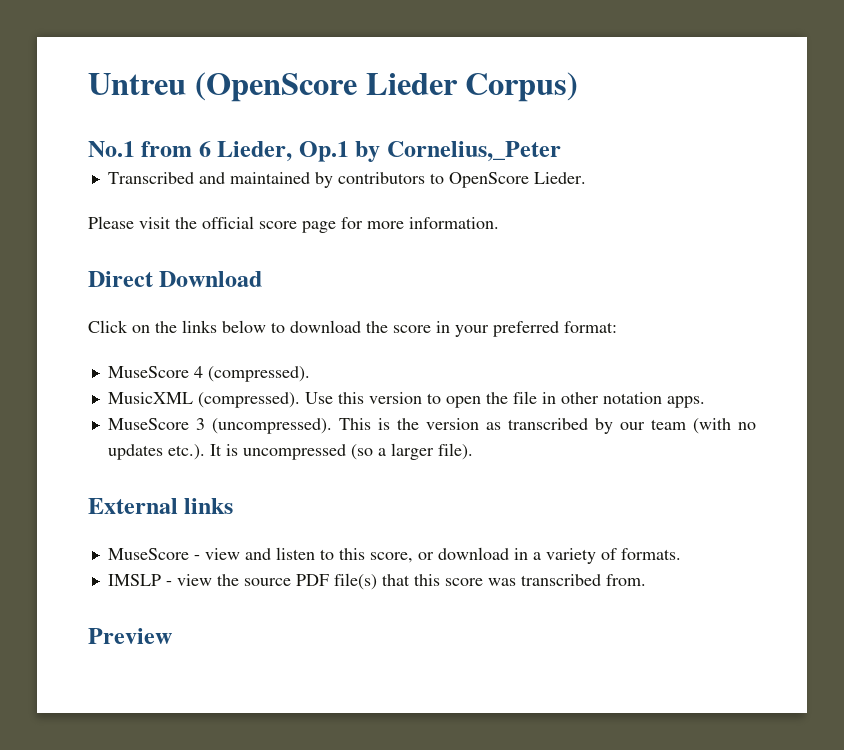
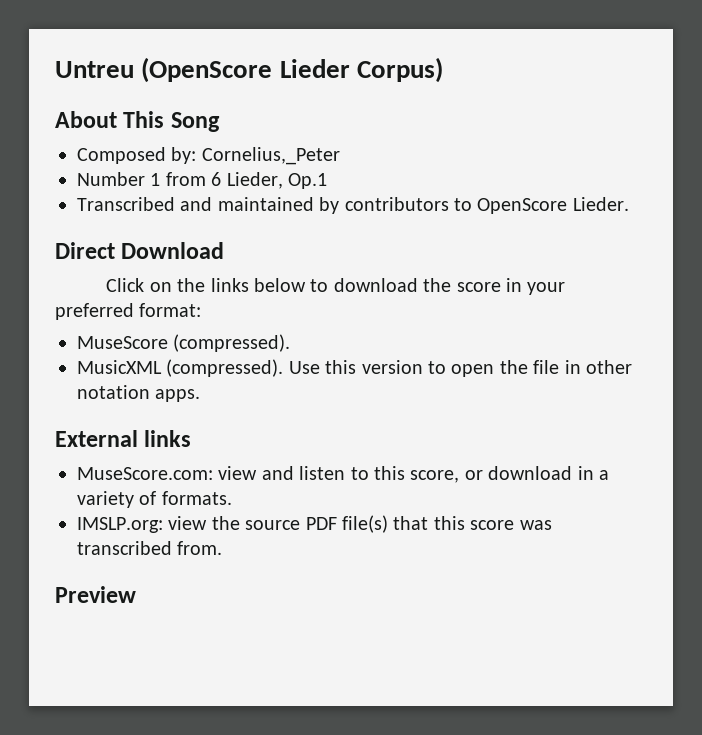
- No.1 from 6 Lieder, Op.1 by Cornelius,_Peter
+ About This Song
+ Composed by: Cornelius,_Peter
+ Number 1 from 6 Lieder, Op.1
- Please visit the official score page for more information.
- MuseScore 4 (compressed).
+ MuseScore (compressed).
- MuseScore 3 (uncompressed). This is the version as transcribed by our team (with no updates etc.). It is uncompressed (so a larger file).
- MuseScore - view and listen to this score, or download in a variety of formats.
+ MuseScore.com: view and listen to this score, or download in a variety of formats.
- IMSLP - view the source PDF file(s) that this score was transcribed from.
+ IMSLP.org: view the source PDF file(s) that this score was transcribed from.

